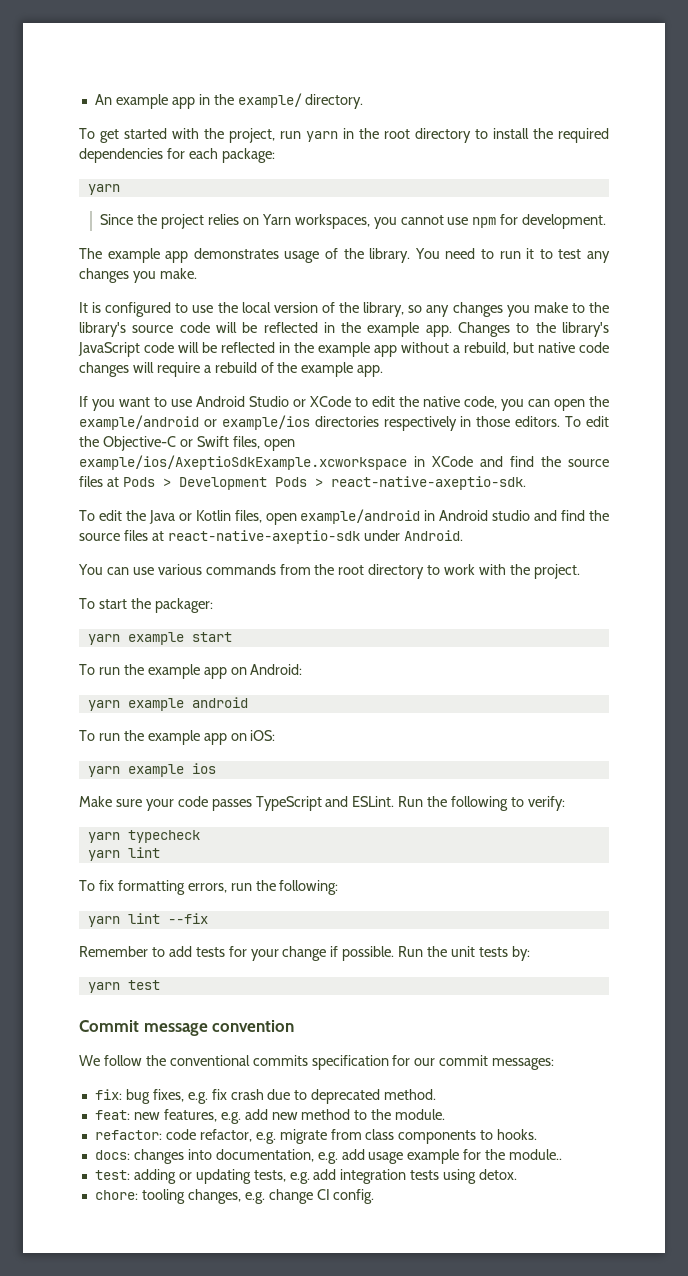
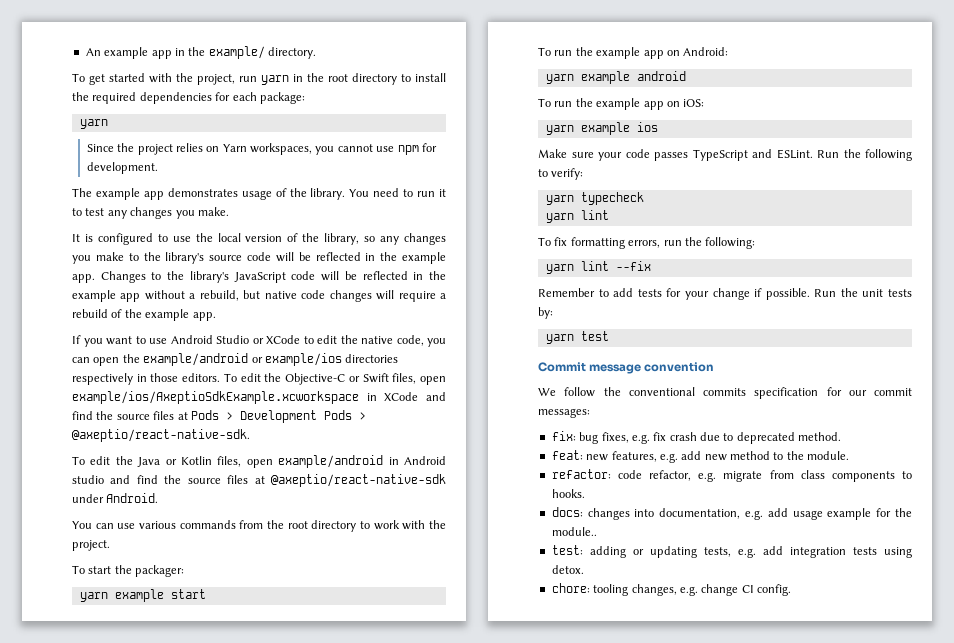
- To edit the Objective-C or Swift files, open example/ios/AxeptioSdkExample.xcworkspace in XCode and find the source files at Pods > Development Pods > react-native-axeptio-sdk.
+ To edit the Objective-C or Swift files, open example/ios/AxeptioSdkExample.xcworkspace in XCode and find the source files at Pods > Development Pods > @axeptio/react-native-sdk.
- To edit the Java or Kotlin files, open example/android in Android studio and find the source files at react-native-axeptio-sdk under Android.
+ To edit the Java or Kotlin files, open example/android in Android studio and find the source files at @axeptio/react-native-sdk under Android.

